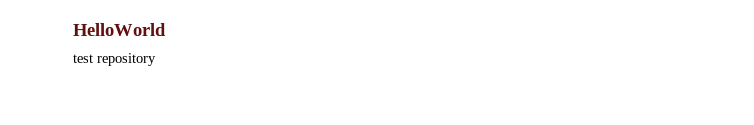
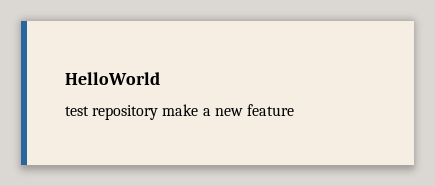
- test repository
+ test repository make a new feature

